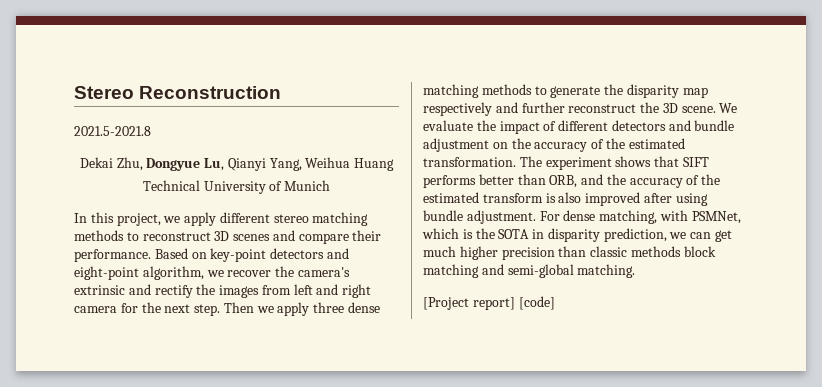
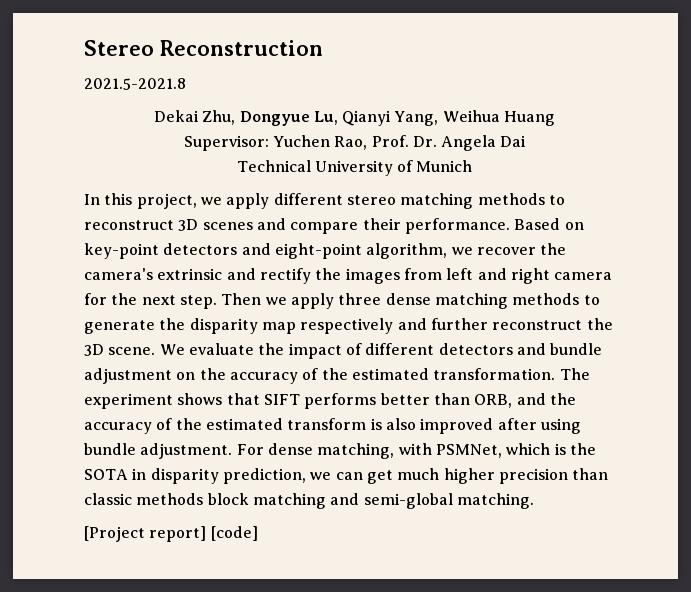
+ Supervisor: Yuchen Rao, Prof. Dr. Angela Dai

